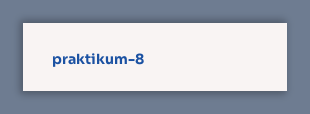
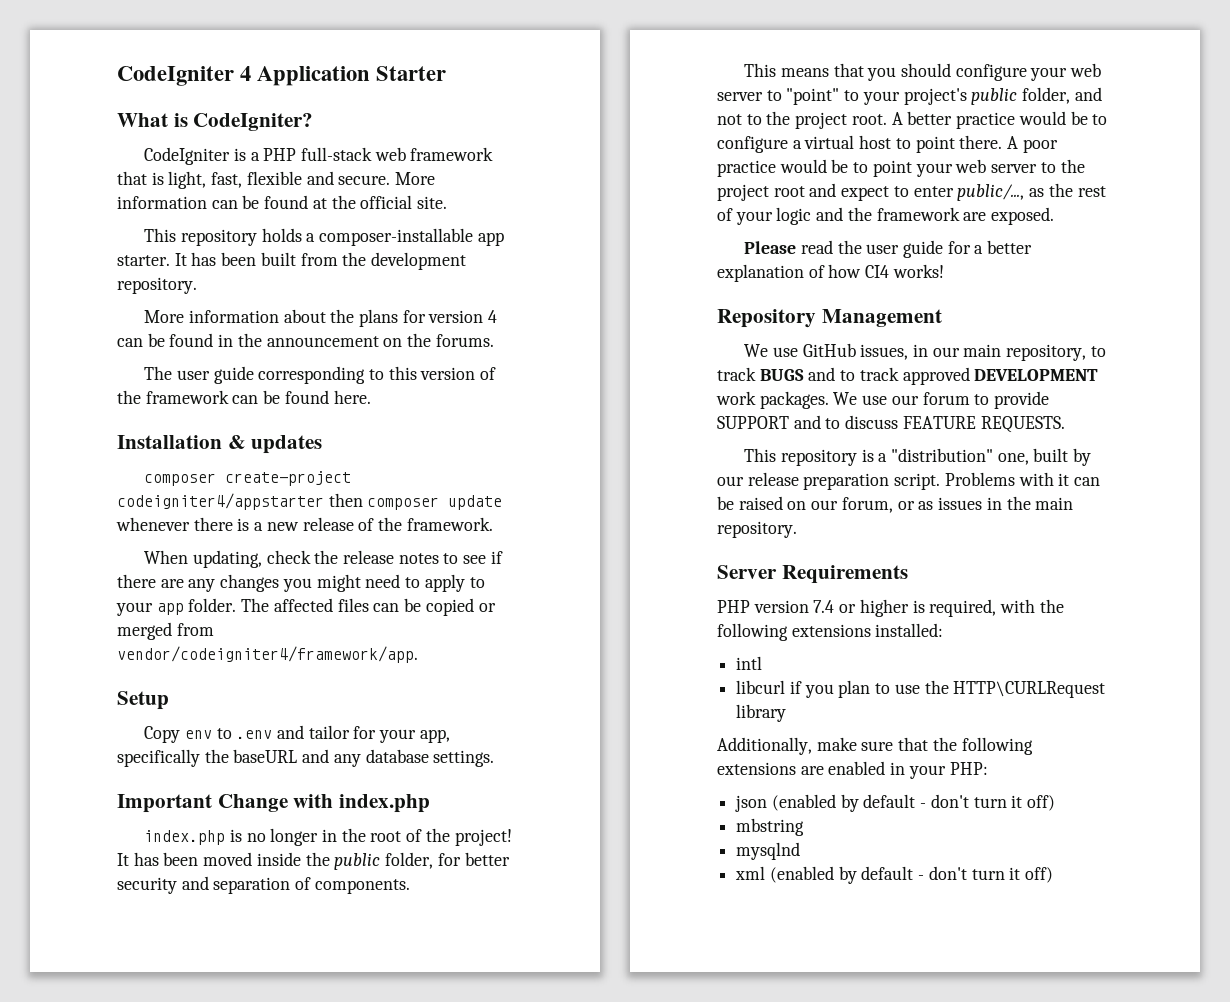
- praktikum-8
+ CodeIgniter 4 Application Starter
+ What is CodeIgniter?
+ CodeIgniter is a PHP full-stack web framework that is light, fast, flexible and secure. More information can be found at the official site.
+ This repository holds a composer-installable app starter. It has been built from the development repository.
+ More information about the plans for version 4 can be found in the announcement on the forums.
+ The user guide corresponding to this version of the framework can be found here.
+ Installation & updates
+ composer create-project codeigniter4/appstarter then composer update whenever there is a new release of the framework.
+ When updating, check the release notes to see if there are any changes you might need to apply to your app folder. The affected files can be copied or merged from vendor/codeigniter4/framework/app.
+ Setup
+ Copy env to .env and tailor for your app, specifically the baseURL and any database settings.
+ Important Change with index.php
+ index.php is no longer in the root of the project! It has been moved inside the public folder, for better security and separation of components.
+ This means that you should configure your web server to "point" to your project's public folder, and not to the project root. A better practice would be to configure a virtual host to point there. A poor practice would be to point your web server to the project root and expect to enter public/..., as the rest of your logic and the framework are exposed.
+ Please read the user guide for a better explanation of how CI4 works!
+ Repository Management
+ We use GitHub issues, in our main repository, to track BUGS and to track approved DEVELOPMENT work packages. We use our forum to provide SUPPORT and to discuss FEATURE REQUESTS.
+ This repository is a "distribution" one, built by our release preparation script. Problems with it can be raised on our forum, or as issues in the main repository.
+ Server Requirements
+ PHP version 7.4 or higher is required, with the following extensions installed:
+ intl
+ libcurl if you plan to use the HTTP\CURLRequest library
+ Additionally, make sure that the following extensions are enabled in your PHP:
+ json (enabled by default - don't turn it off)
+ mbstring
+ mysqlnd
+ xml (enabled by default - don't turn it off)

